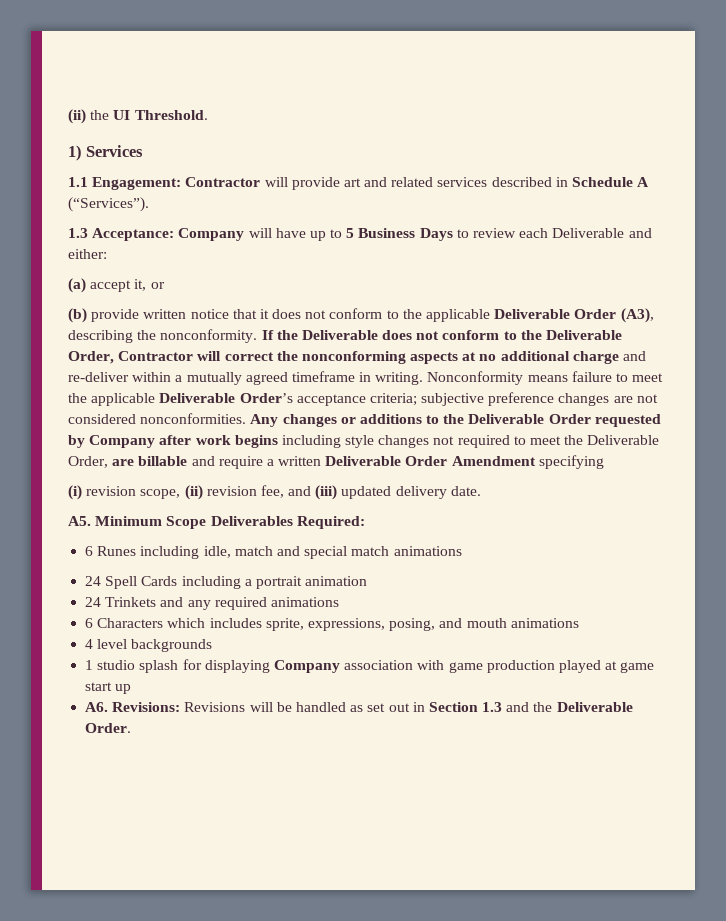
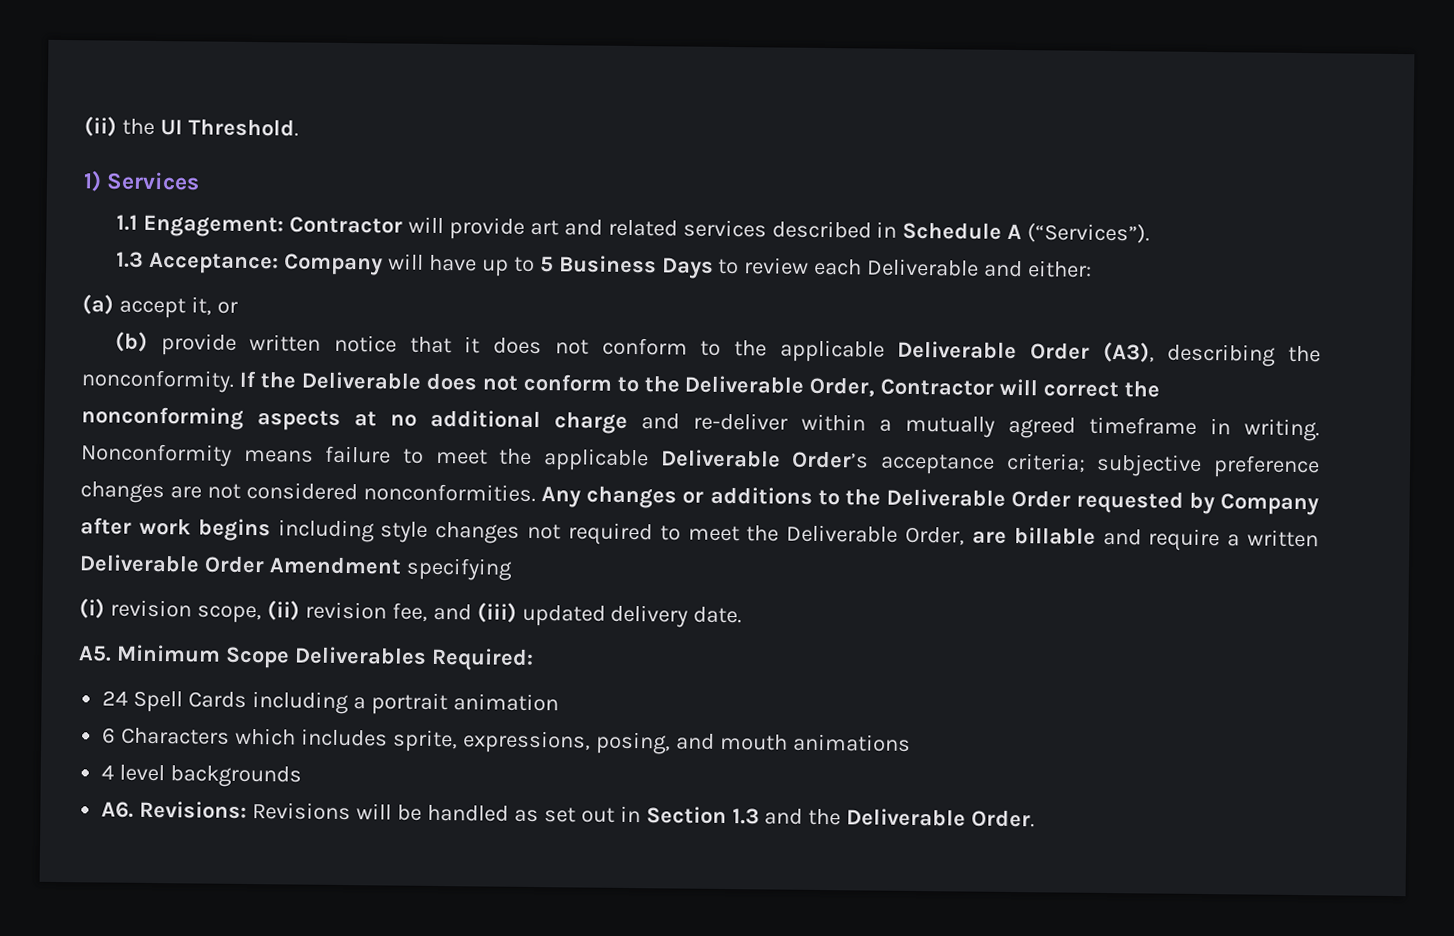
- 6 Runes including idle, match and special match animations
- 24 Trinkets and any required animations
- 1 studio splash for displaying Company association with game production played at game start up

